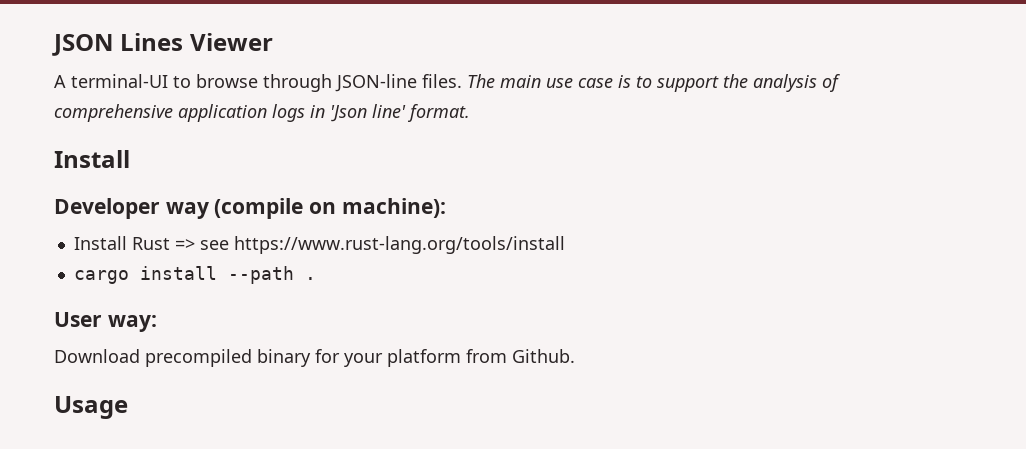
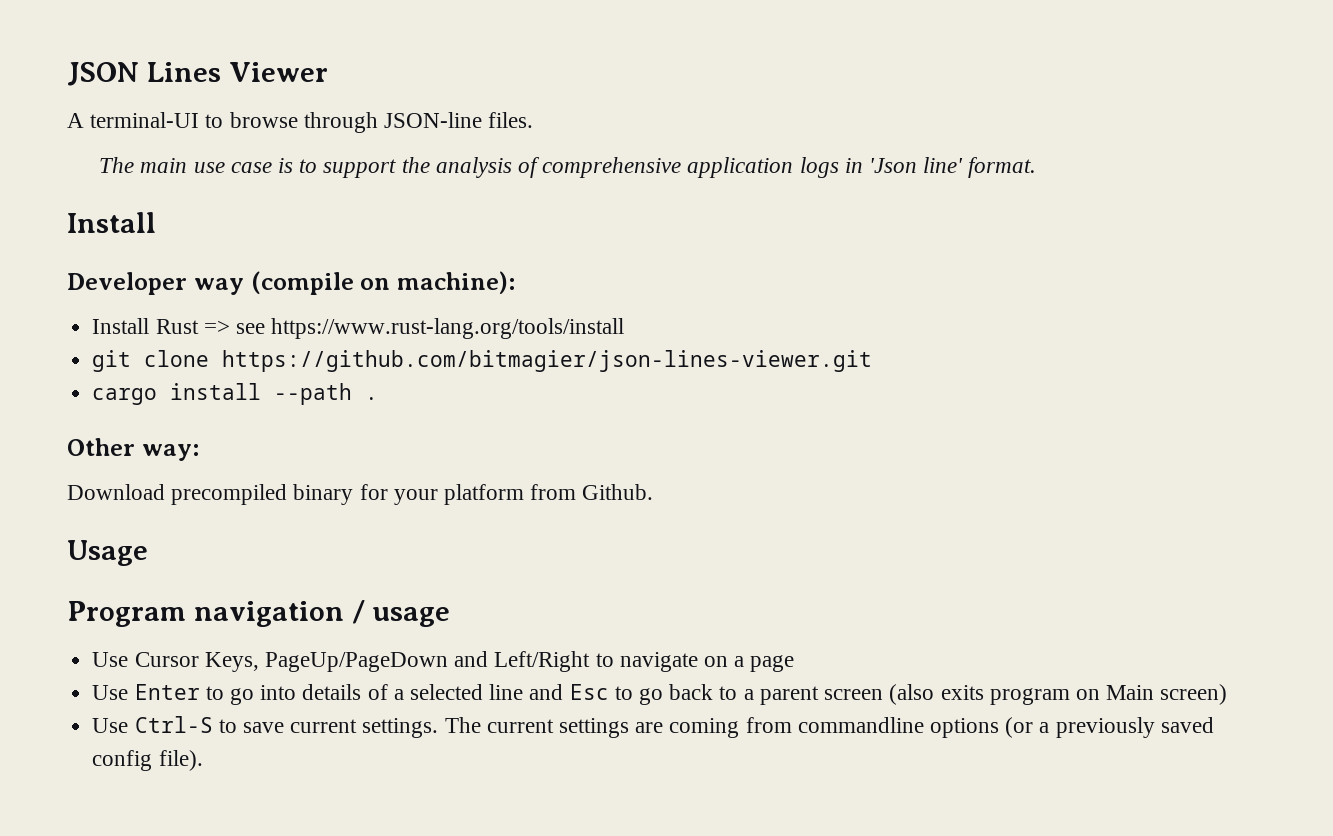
- A terminal-UI to browse through JSON-line files. The main use case is to support the analysis of comprehensive application logs in 'Json line' format.
+ A terminal-UI to browse through JSON-line files.
+ The main use case is to support the analysis of comprehensive application logs in 'Json line' format.
+ git clone https://github.com/bitmagier/json-lines-viewer.git
- User way:
+ Other way:
+ Program navigation / usage
+ Use Cursor Keys, PageUp/PageDown and Left/Right to navigate on a page
+ Use Enter to go into details of a selected line and Esc to go back to a parent screen (also exits program on Main screen)
+ Use Ctrl-S to save current settings. The current settings are coming from commandline options (or a previously saved config file).

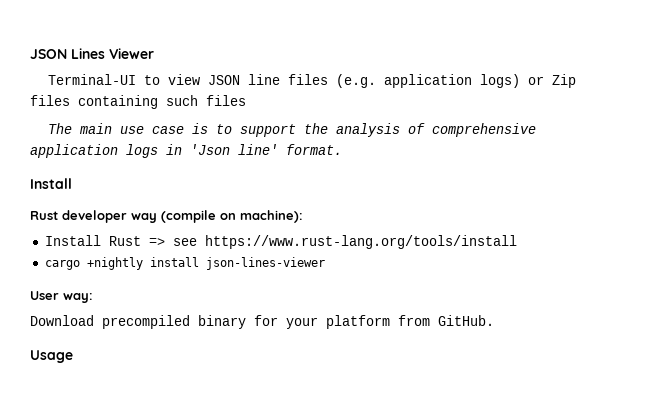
- A terminal-UI to browse through JSON-line files.
+ Terminal-UI to view JSON line files (e.g. application logs) or Zip files containing such files
- Developer way (compile on machine):
+ Rust developer way (compile on machine):
- git clone https://github.com/bitmagier/json-lines-viewer.git
- cargo install --path .
- Other way:
+ cargo +nightly install json-lines-viewer
+ User way:
- Download precompiled binary for your platform from Github.
+ Download precompiled binary for your platform from GitHub.
- Program navigation / usage
- Use Cursor Keys, PageUp/PageDown and Left/Right to navigate on a page
- Use Enter to go into details of a selected line and Esc to go back to a parent screen (also exits program on Main screen)
- Use Ctrl-S to save current settings. The current settings are coming from commandline options (or a previously saved config file).

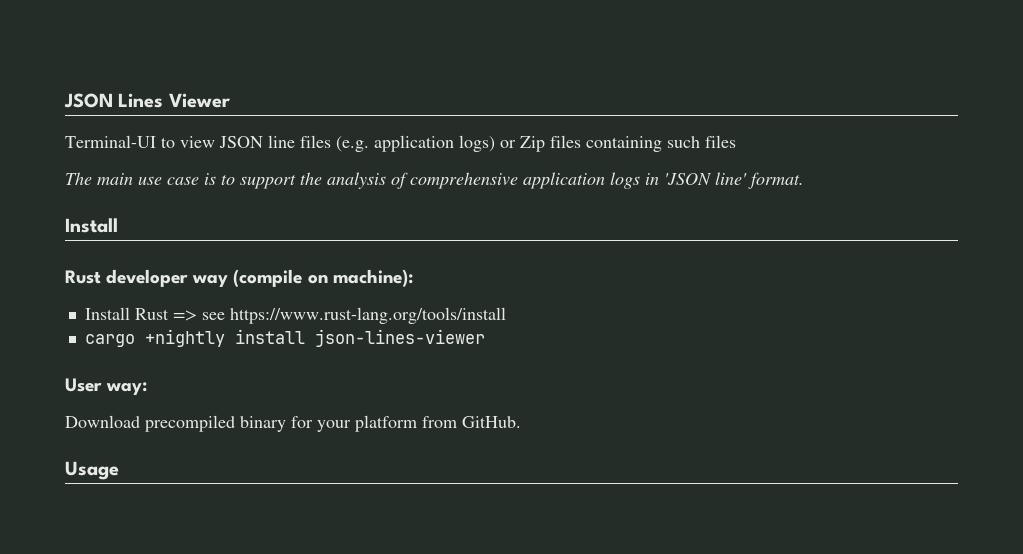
- The main use case is to support the analysis of comprehensive application logs in 'Json line' format.
+ The main use case is to support the analysis of comprehensive application logs in 'JSON line' format.

